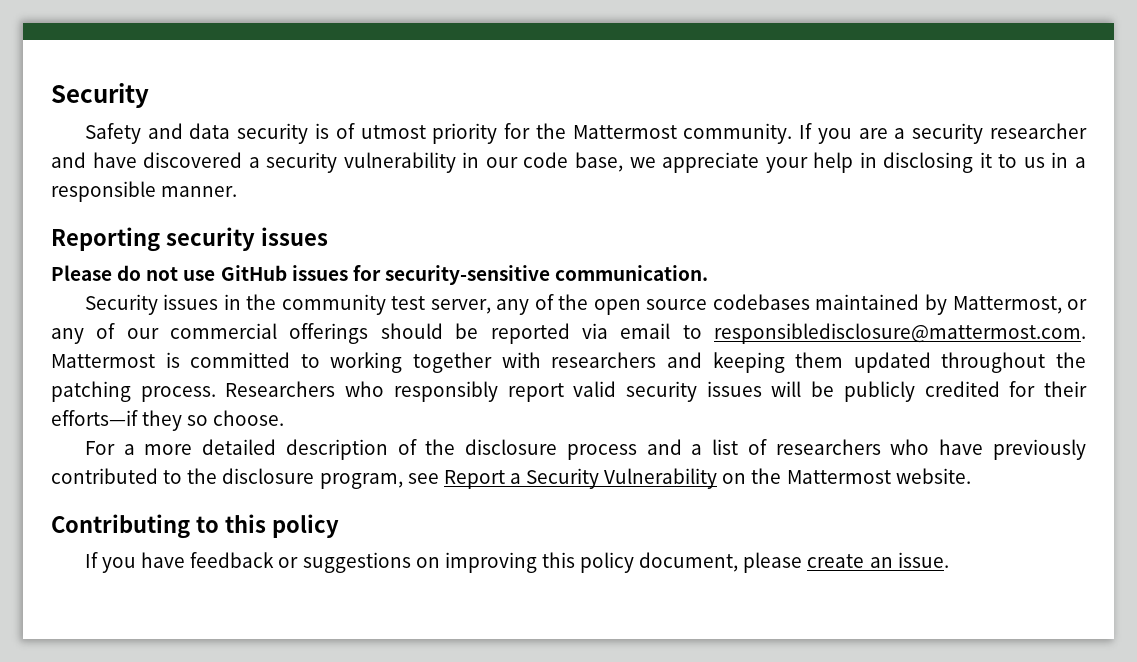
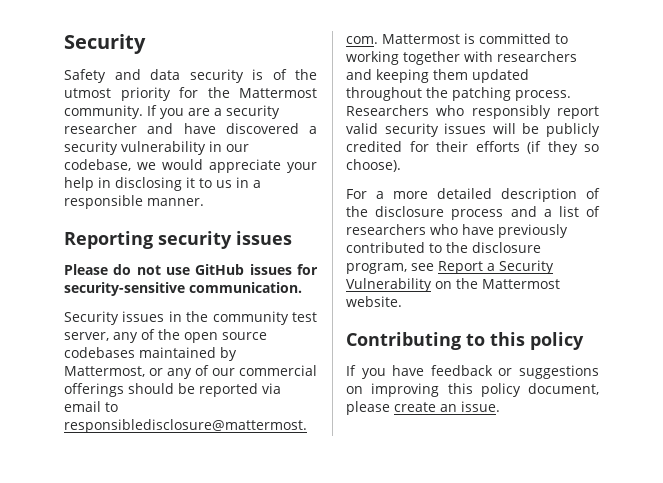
- Safety and data security is of utmost priority for the Mattermost community.
+ Safety and data security is of the utmost priority for the Mattermost community.
- If you are a security researcher and have discovered a security vulnerability in our code base, we appreciate your help in disclosing it to us in a responsible manner.
+ If you are a security researcher and have discovered a security vulnerability in our codebase, we would appreciate your help in disclosing it to us in a responsible manner.
- Researchers who responsibly report valid security issues will be publicly credited for their efforts—if they so choose.
+ Researchers who responsibly report valid security issues will be publicly credited for their efforts (if they so choose).

